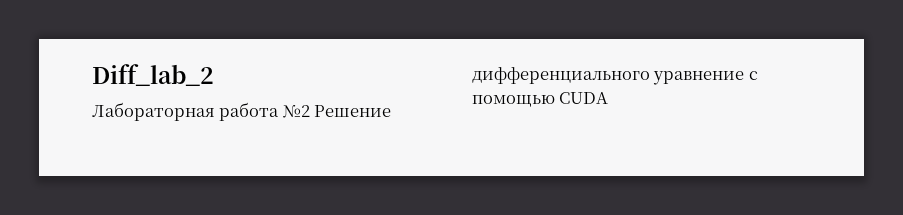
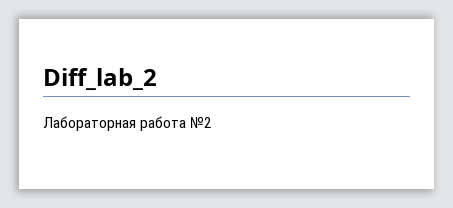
- Лабораторная работа №2 Решение дифференциального уравнение с помощью CUDA
+ Лабораторная работа №2

